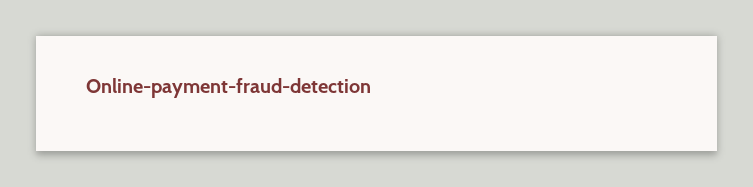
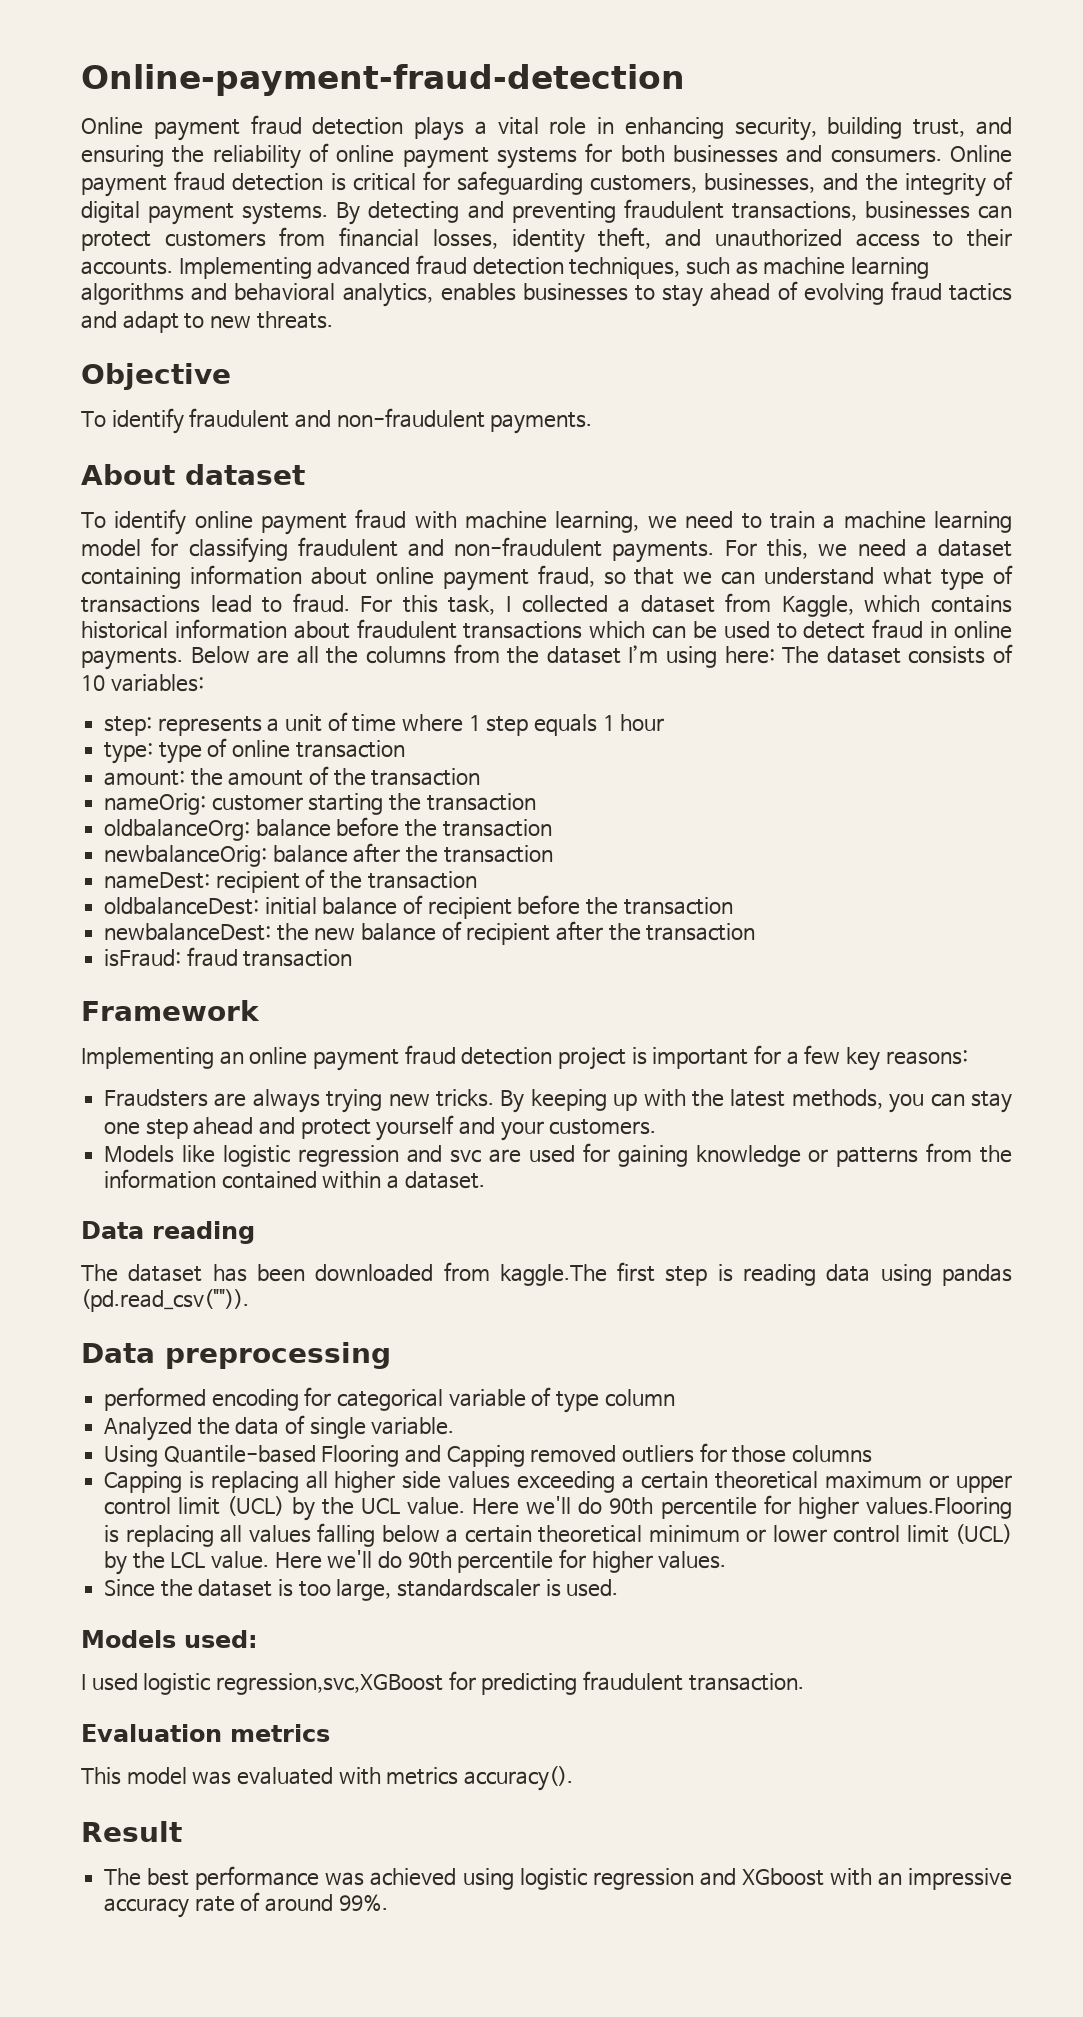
+ Online payment fraud detection plays a vital role in enhancing security, building trust, and ensuring the reliability of online payment systems for both businesses and consumers. Online payment fraud detection is critical for safeguarding customers, businesses, and the integrity of digital payment systems. By detecting and preventing fraudulent transactions, businesses can protect customers from financial losses, identity theft, and unauthorized access to their accounts. Implementing advanced fraud detection techniques, such as machine learning algorithms and behavioral analytics, enables businesses to stay ahead of evolving fraud tactics and adapt to new threats.
+ Objective
+ To identify fraudulent and non-fraudulent payments.
+ About dataset
+ To identify online payment fraud with machine learning, we need to train a machine learning model for classifying fraudulent and non-fraudulent payments. For this, we need a dataset containing information about online payment fraud, so that we can understand what type of transactions lead to fraud. For this task, I collected a dataset from Kaggle, which contains historical information about fraudulent transactions which can be used to detect fraud in online payments. Below are all the columns from the dataset I’m using here: The dataset consists of 10 variables:
+ step: represents a unit of time where 1 step equals 1 hour
+ type: type of online transaction
+ amount: the amount of the transaction
+ nameOrig: customer starting the transaction
+ oldbalanceOrg: balance before the transaction
+ newbalanceOrig: balance after the transaction
+ nameDest: recipient of the transaction
+ oldbalanceDest: initial balance of recipient before the transaction
+ newbalanceDest: the new balance of recipient after the transaction
+ isFraud: fraud transaction
+ Framework
+ Implementing an online payment fraud detection project is important for a few key reasons:
+ Fraudsters are always trying new tricks. By keeping up with the latest methods, you can stay one step ahead and protect yourself and your customers.
+ Models like logistic regression and svc are used for gaining knowledge or patterns from the information contained within a dataset.
+ Data reading
+ The dataset has been downloaded from kaggle.The first step is reading data using pandas (pd.read_csv("")).
+ Data preprocessing
+ performed encoding for categorical variable of type column
+ Analyzed the data of single variable.
+ Using Quantile-based Flooring and Capping removed outliers for those columns
+ Capping is replacing all higher side values exceeding a certain theoretical maximum or upper control limit (UCL) by the UCL value. Here we'll do 90th percentile for higher values.Flooring is replacing all values falling below a certain theoretical minimum or lower control limit (UCL) by the LCL value. Here we'll do 90th percentile for higher values.
+ Since the dataset is too large, standardscaler is used.
+ Models used:
+ I used logistic regression,svc,XGBoost for predicting fraudulent transaction.
+ Evaluation metrics
+ This model was evaluated with metrics accuracy().
+ Result
+ The best performance was achieved using logistic regression and XGboost with an impressive accuracy rate of around 99%.

